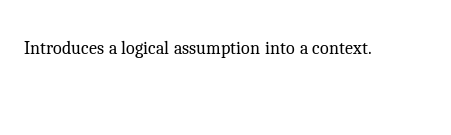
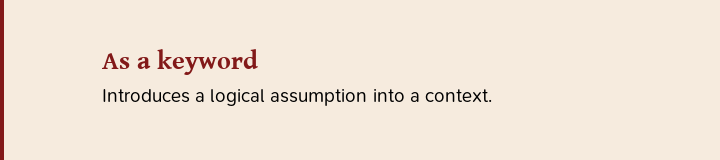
+ As a keyword

